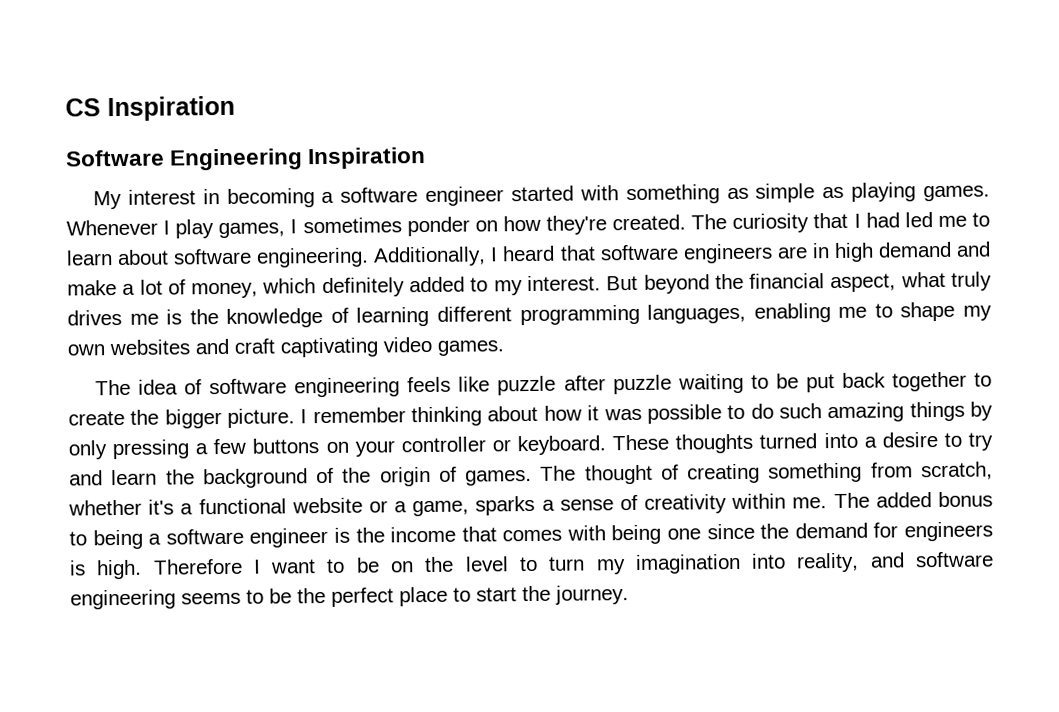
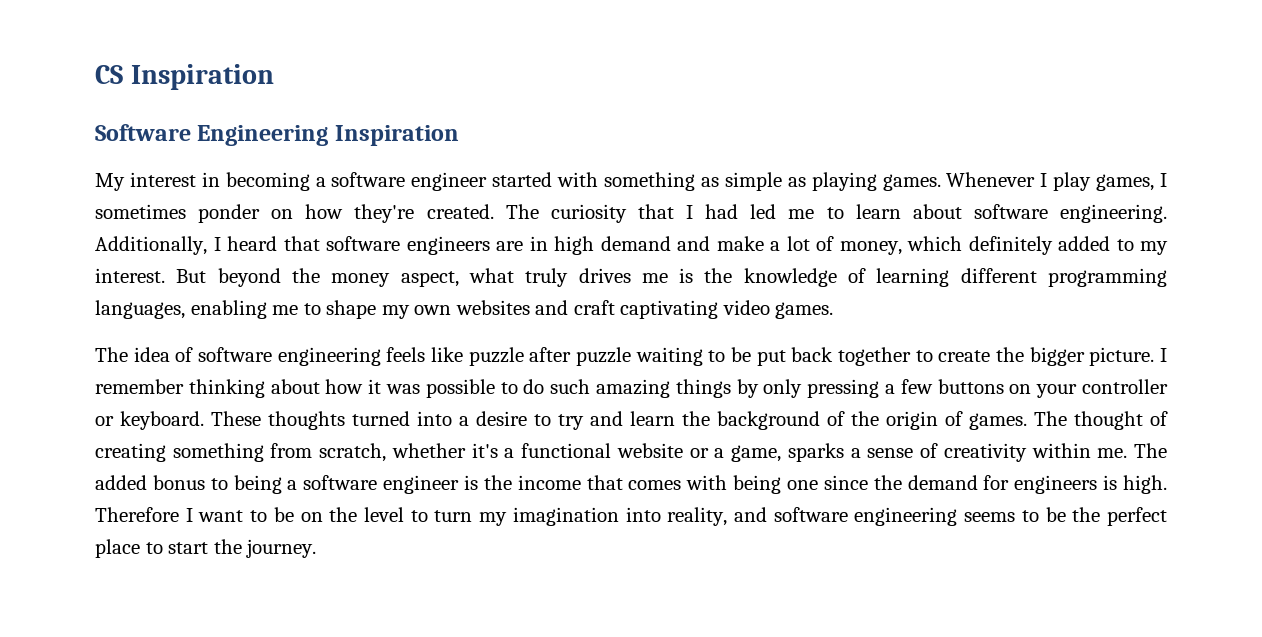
- But beyond the financial aspect, what truly drives me is the knowledge of learning different programming languages, enabling me to shape my own websites and craft captivating video games.
+ But beyond the money aspect, what truly drives me is the knowledge of learning different programming languages, enabling me to shape my own websites and craft captivating video games.

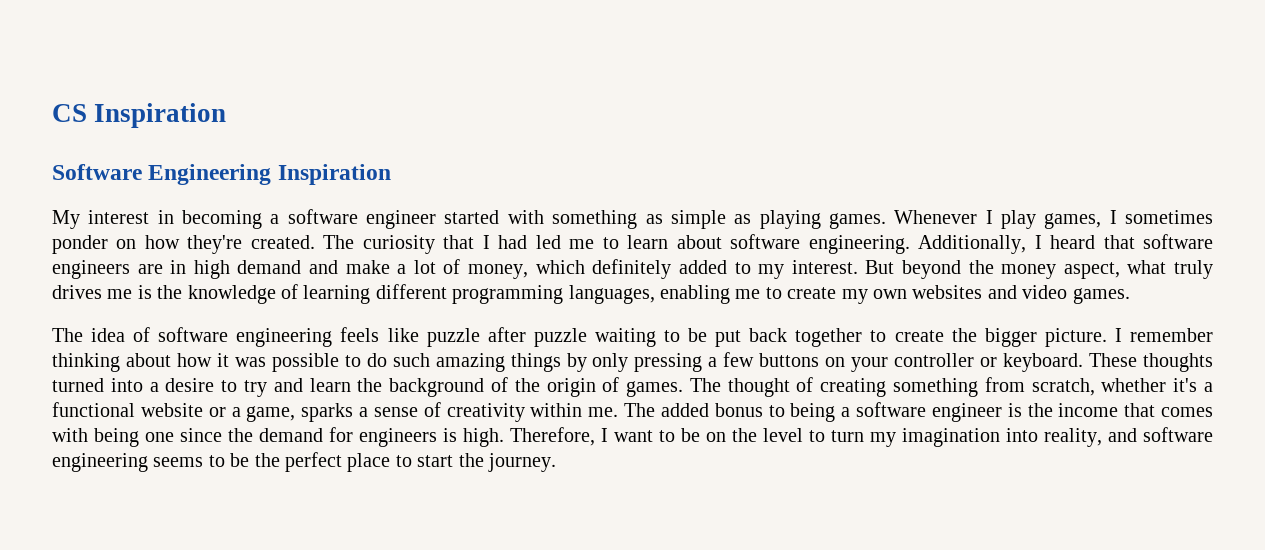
- But beyond the money aspect, what truly drives me is the knowledge of learning different programming languages, enabling me to shape my own websites and craft captivating video games.
+ But beyond the money aspect, what truly drives me is the knowledge of learning different programming languages, enabling me to create my own websites and video games.
- Therefore I want to be on the level to turn my imagination into reality, and software engineering seems to be the perfect place to start the journey.
+ Therefore, I want to be on the level to turn my imagination into reality, and software engineering seems to be the perfect place to start the journey.

